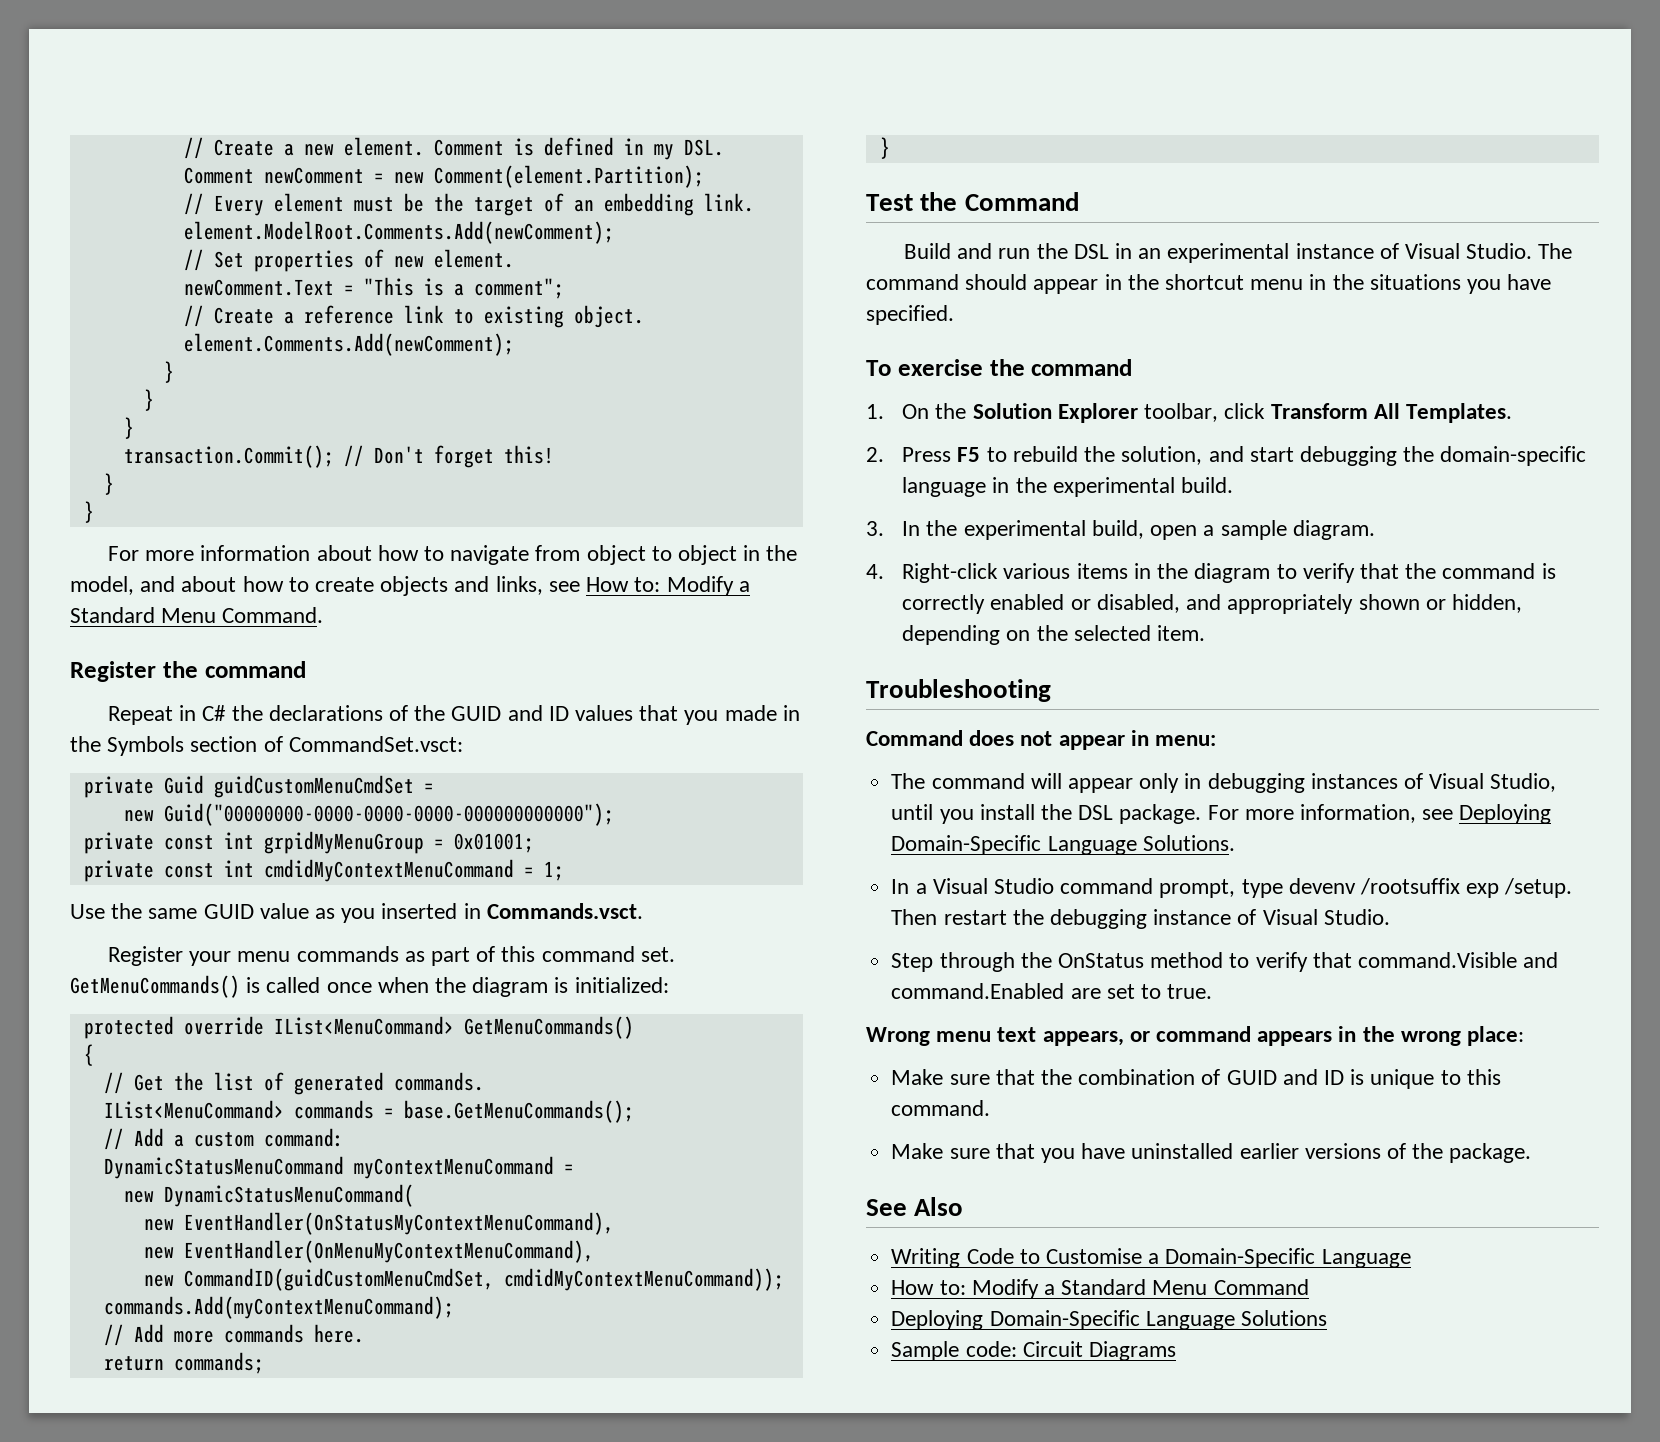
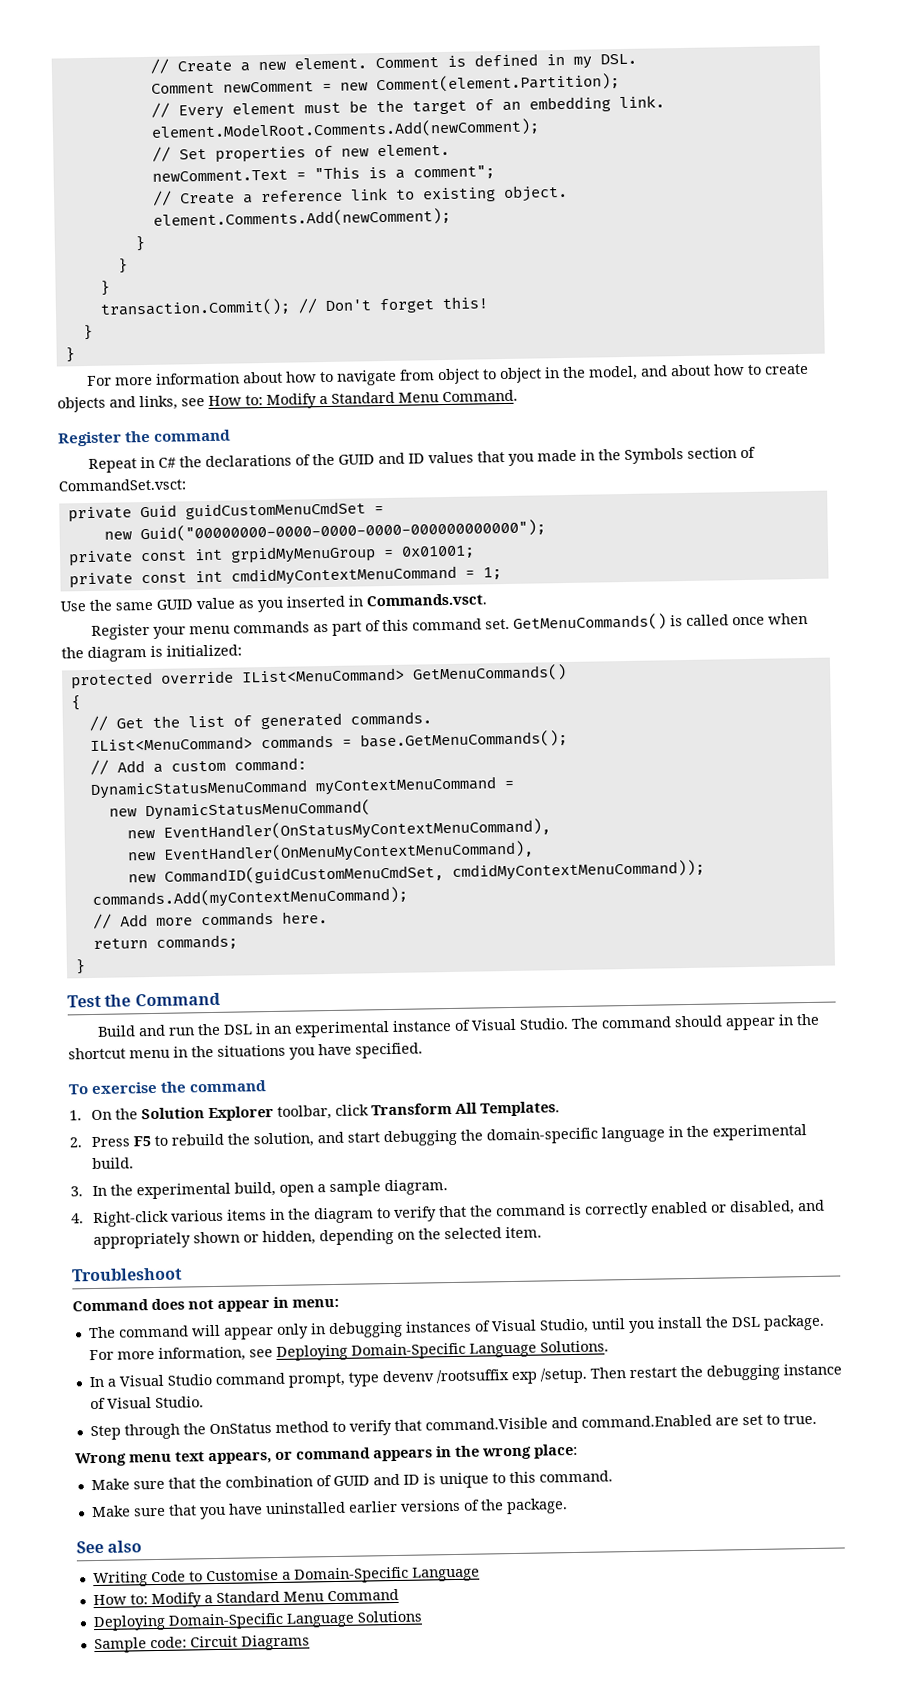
- Troubleshooting
+ Troubleshoot
- See Also
+ See also

